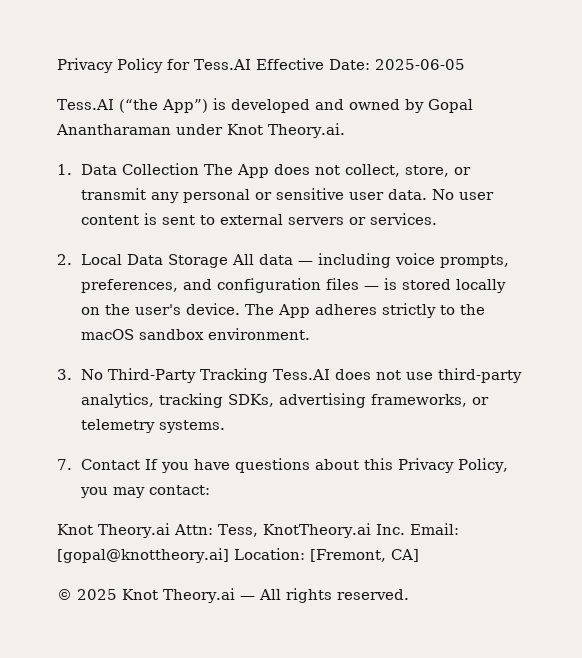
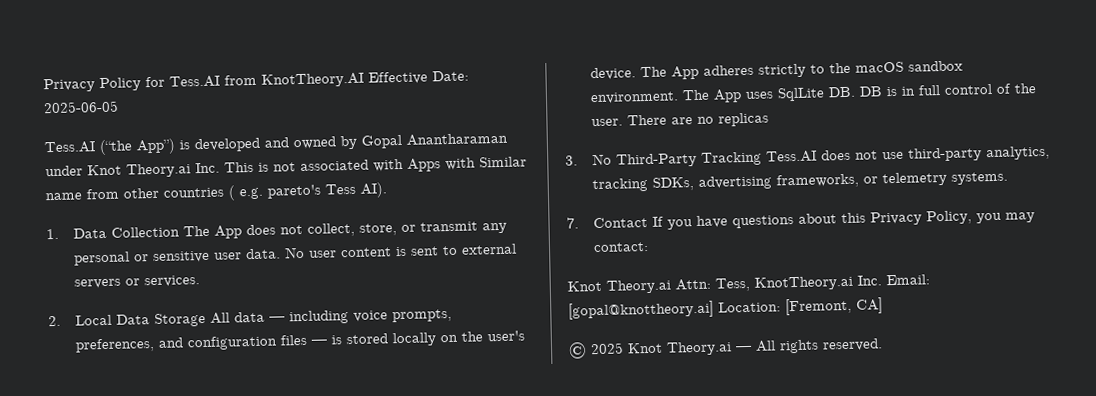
- Privacy Policy for Tess.AI Effective Date: 2025-06-05
+ Privacy Policy for Tess.AI from KnotTheory.AI Effective Date: 2025-06-05
- Tess.AI (“the App”) is developed and owned by Gopal Anantharaman under Knot Theory.ai.
+ Tess.AI (“the App”) is developed and owned by Gopal Anantharaman under Knot Theory.ai Inc. This is not associated with Apps with Similar name from other countries ( e.g. pareto's Tess AI).
+ The App uses SqlLite DB. DB is in full control of the user. There are no replicas

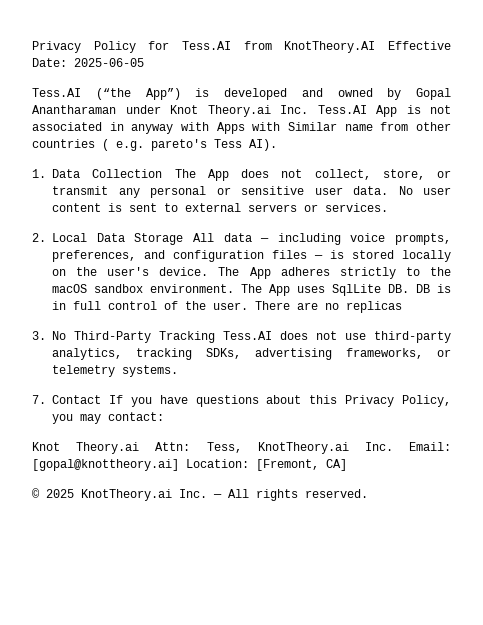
- Tess.AI (“the App”) is developed and owned by Gopal Anantharaman under Knot Theory.ai Inc. This is not associated with Apps with Similar name from other countries ( e.g. pareto's Tess AI).
+ Tess.AI (“the App”) is developed and owned by Gopal Anantharaman under Knot Theory.ai Inc. Tess.AI App is not associated in anyway with Apps with Similar name from other countries ( e.g. pareto's Tess AI).
- © 2025 Knot Theory.ai — All rights reserved.
+ © 2025 KnotTheory.ai Inc. — All rights reserved.

